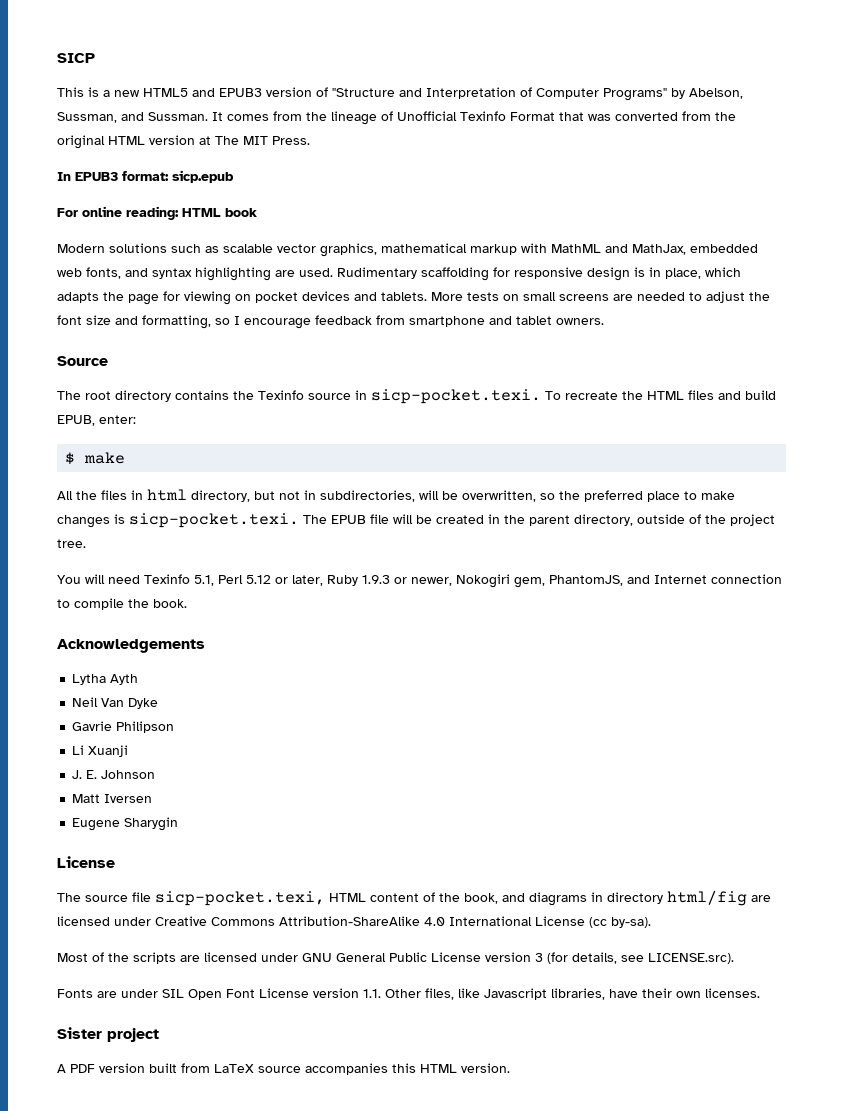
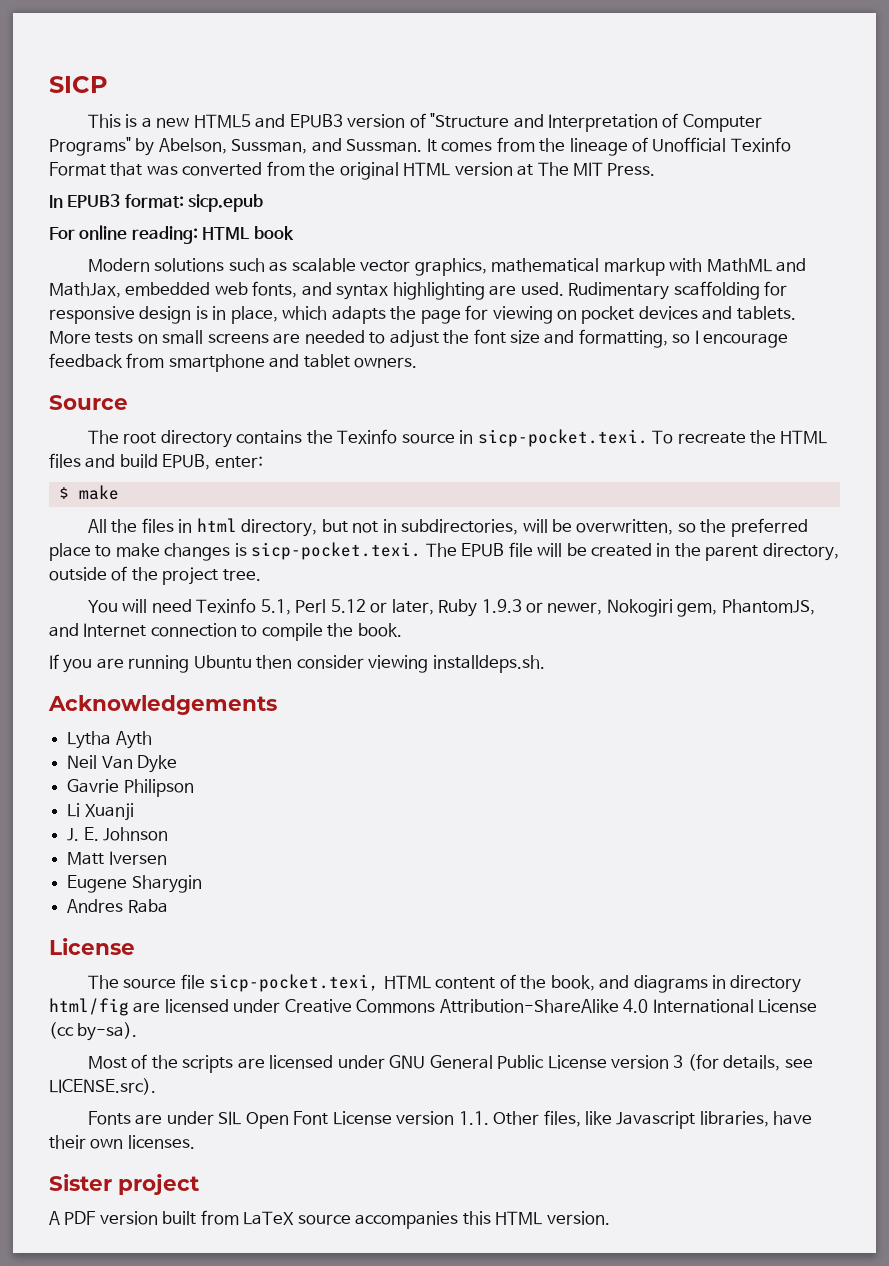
+ If you are running Ubuntu then consider viewing installdeps.sh.
+ Andres Raba

